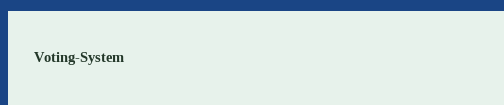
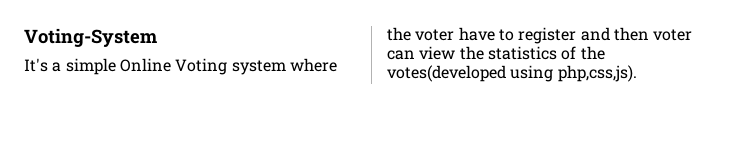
+ It's a simple Online Voting system where the voter have to register and then voter can view the statistics of the votes(developed using php,css,js).

